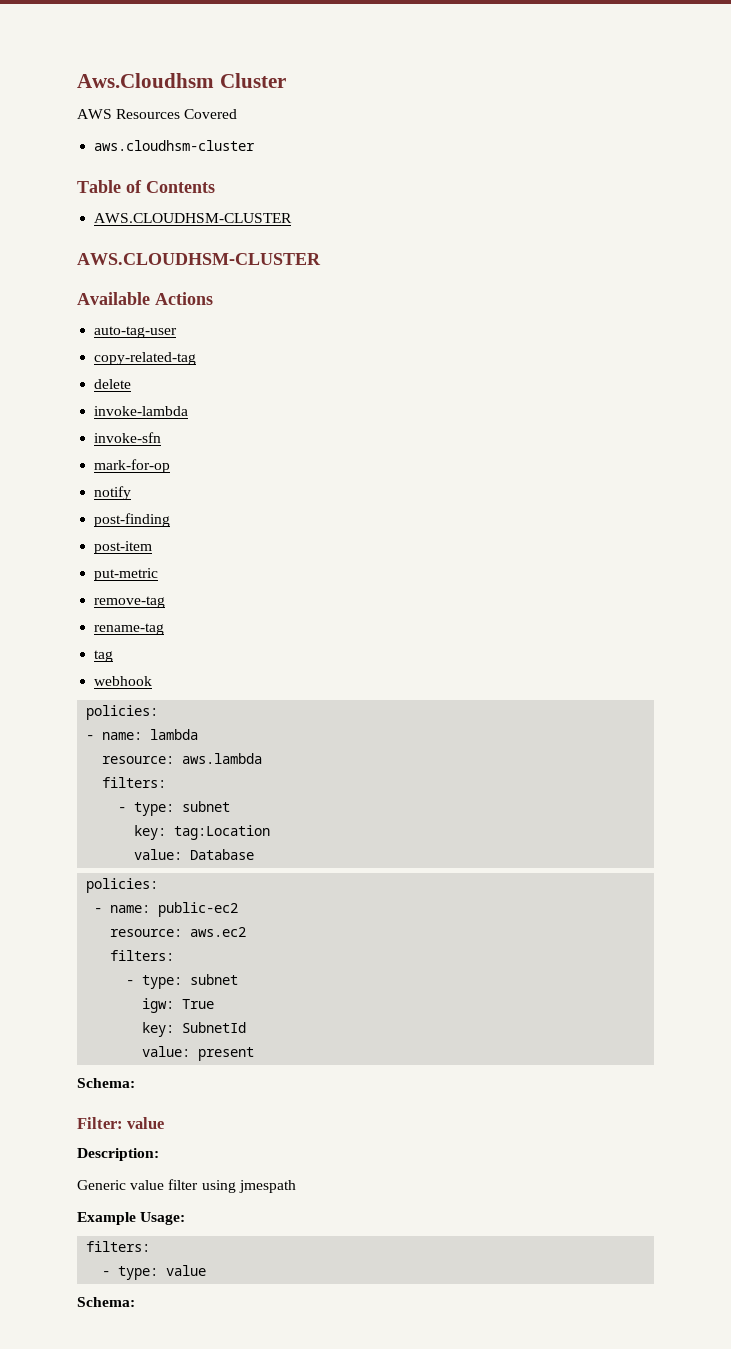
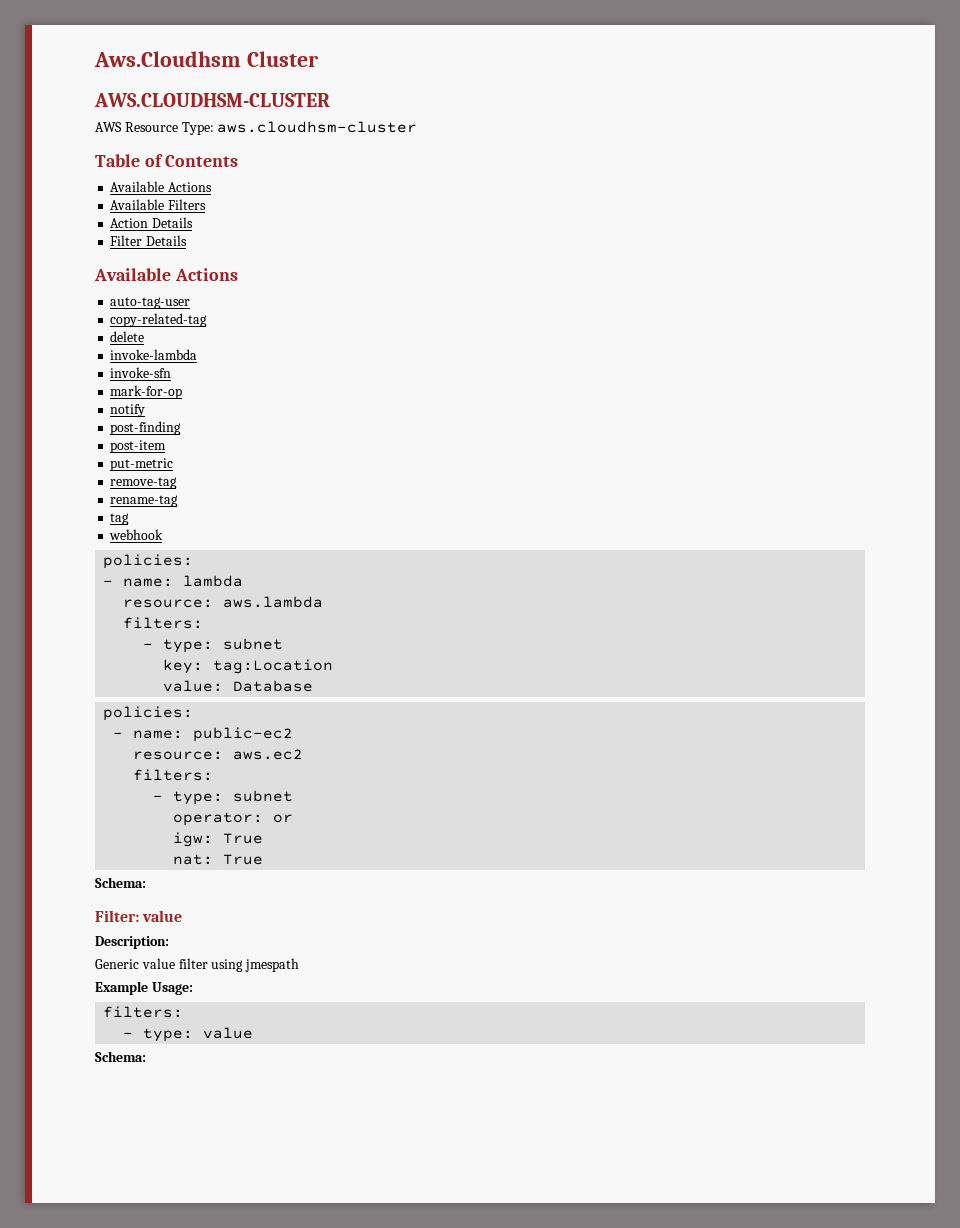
+ AWS.CLOUDHSM-CLUSTER
- AWS Resources Covered
- aws.cloudhsm-cluster
+ AWS Resource Type: aws.cloudhsm-cluster
  Table of Contents
- AWS.CLOUDHSM-CLUSTER
- AWS.CLOUDHSM-CLUSTER
+ Available Actions
+ Available Filters
+ Action Details
+ Filter Details
+ operator: or
- key: SubnetId
- value: present
+ nat: True

